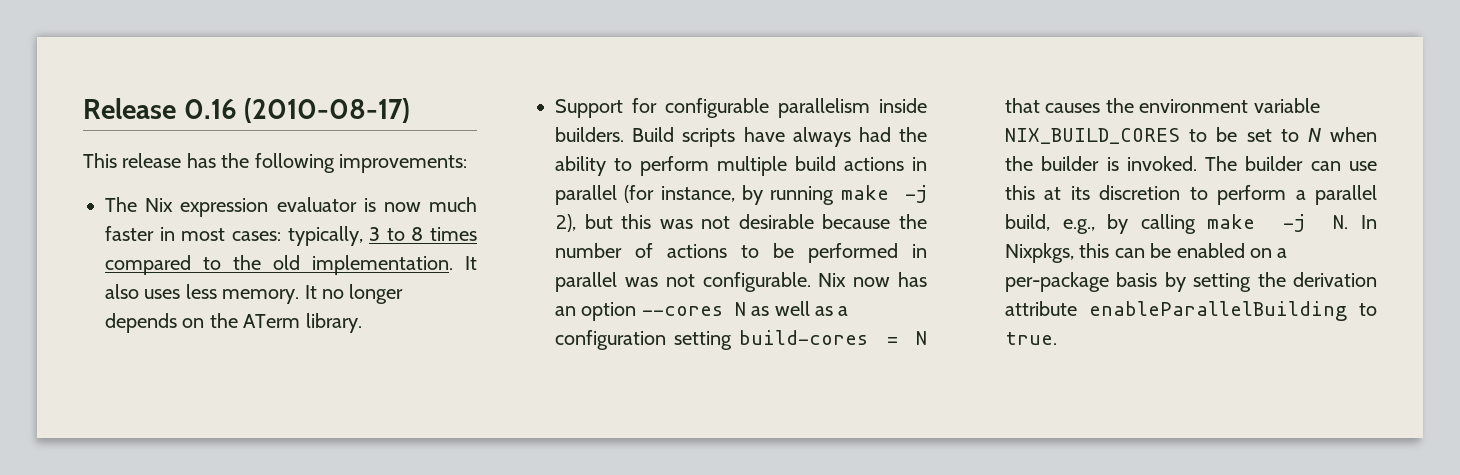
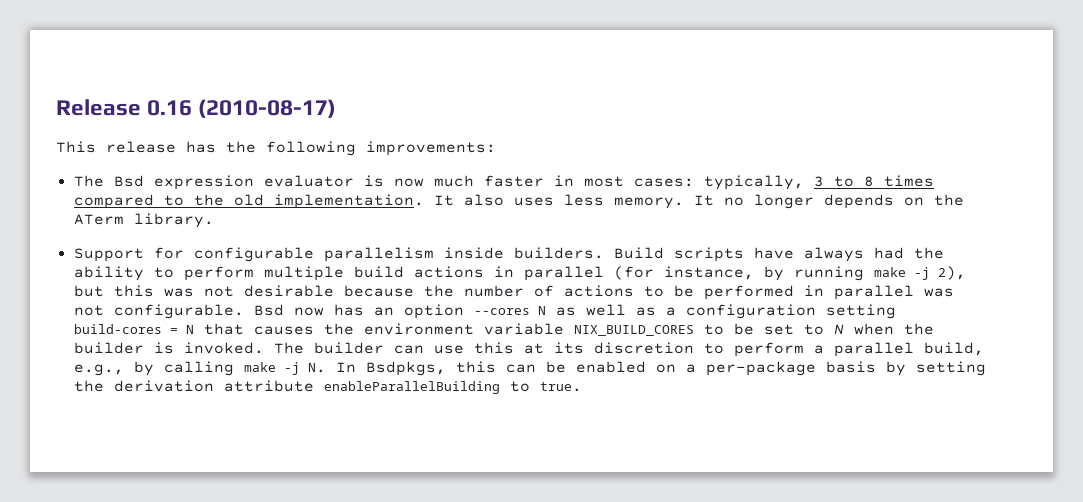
- The Nix expression evaluator is now much faster in most cases: typically, 3 to 8 times compared to the old implementation.
+ The Bsd expression evaluator is now much faster in most cases: typically, 3 to 8 times compared to the old implementation.
- Nix now has an option --cores N as well as a configuration setting build-cores = N that causes the environment variable NIX_BUILD_CORES to be set to N when the builder is invoked.
+ Bsd now has an option --cores N as well as a configuration setting build-cores = N that causes the environment variable NIX_BUILD_CORES to be set to N when the builder is invoked.
- The builder can use this at its discretion to perform a parallel build, e.g., by calling make -j N. In Nixpkgs, this can be enabled on a per-package basis by setting the derivation attribute enableParallelBuilding to true.
+ The builder can use this at its discretion to perform a parallel build, e.g., by calling make -j N. In Bsdpkgs, this can be enabled on a per-package basis by setting the derivation attribute enableParallelBuilding to true.

